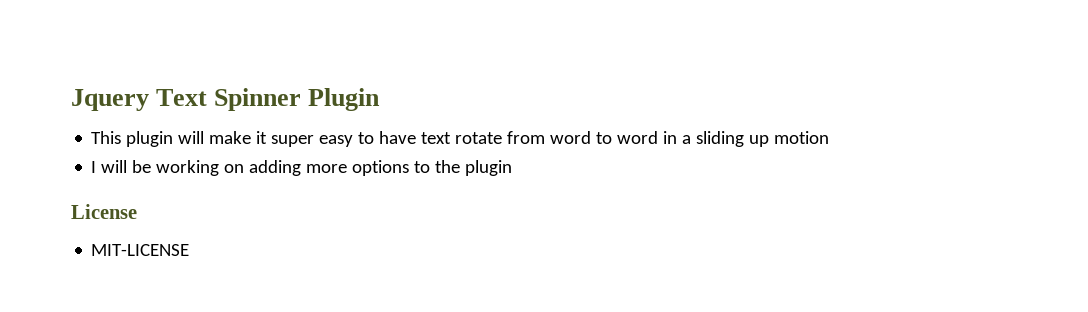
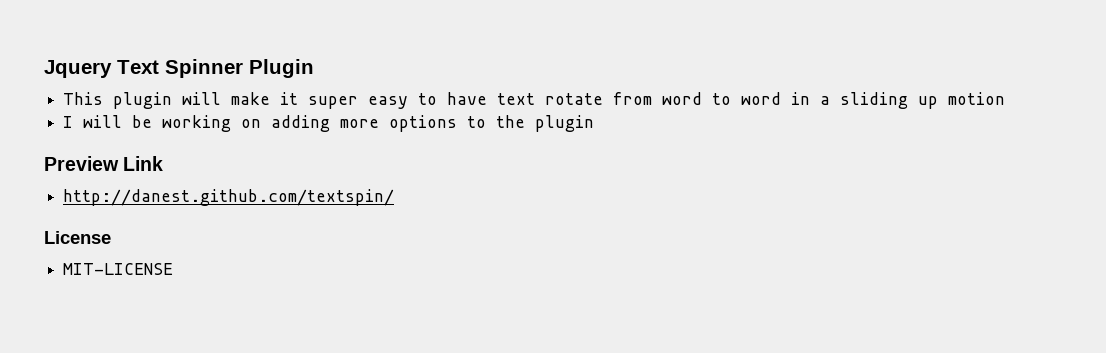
+ Preview Link
+ http://danest.github.com/textspin/

